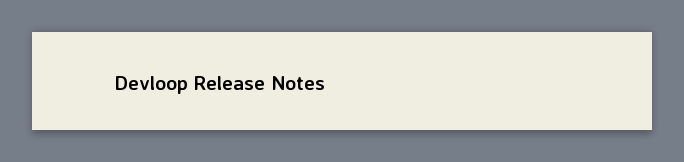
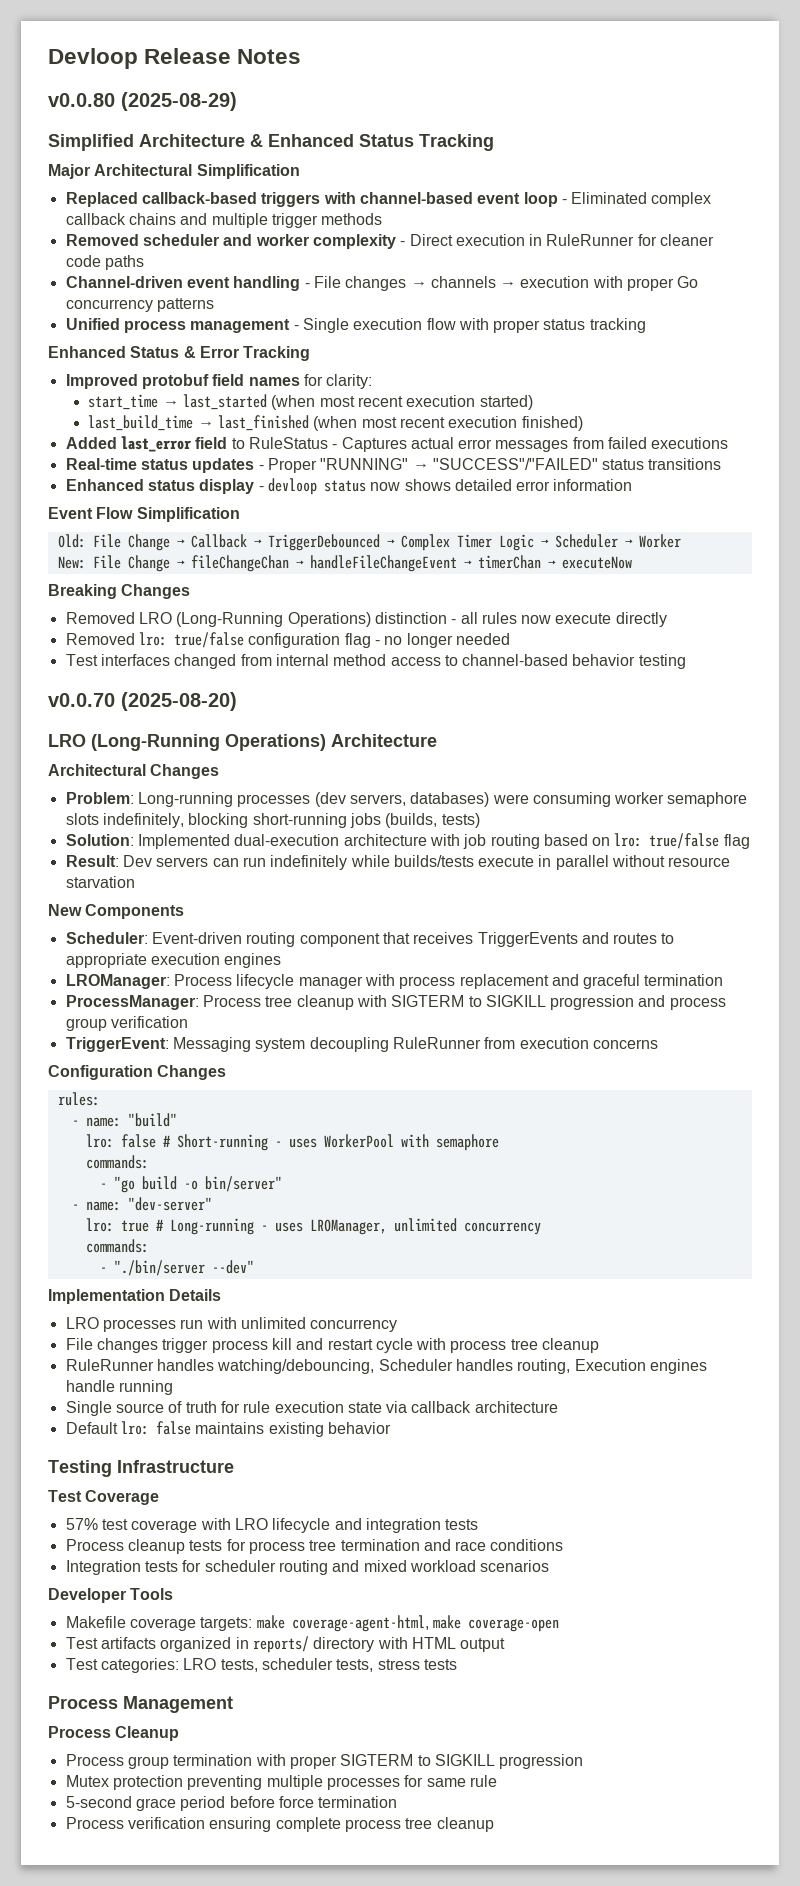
+ v0.0.80 (2025-08-29)
+ Simplified Architecture & Enhanced Status Tracking
+ Major Architectural Simplification
+ Replaced callback-based triggers with channel-based event loop - Eliminated complex callback chains and multiple trigger methods
+ Removed scheduler and worker complexity - Direct execution in RuleRunner for cleaner code paths
+ Channel-driven event handling - File changes → channels → execution with proper Go concurrency patterns
+ Unified process management - Single execution flow with proper status tracking
+ Enhanced Status & Error Tracking
+ Improved protobuf field names for clarity:
+ start_time → last_started (when most recent execution started)
+ last_build_time → last_finished (when most recent execution finished)
+ Added last_error field to RuleStatus - Captures actual error messages from failed executions
+ Real-time status updates - Proper "RUNNING" → "SUCCESS"/"FAILED" status transitions
+ Enhanced status display - devloop status now shows detailed error information
+ Event Flow Simplification
+ Old: File Change → Callback → TriggerDebounced → Complex Timer Logic → Scheduler → Worker
+ New: File Change → fileChangeChan → handleFileChangeEvent → timerChan → executeNow
+ Breaking Changes
+ Removed LRO (Long-Running Operations) distinction - all rules now execute directly
+ Removed lro: true/false configuration flag - no longer needed
+ Test interfaces changed from internal method access to channel-based behavior testing
+ v0.0.70 (2025-08-20)
+ LRO (Long-Running Operations) Architecture
+ Architectural Changes
+ Problem: Long-running processes (dev servers, databases) were consuming worker semaphore slots indefinitely, blocking short-running jobs (builds, tests)
+ Solution: Implemented dual-execution architecture with job routing based on lro: true/false flag
+ Result: Dev servers can run indefinitely while builds/tests execute in parallel without resource starvation
+ New Components
+ Scheduler: Event-driven routing component that receives TriggerEvents and routes to appropriate execution engines
+ LROManager: Process lifecycle manager with process replacement and graceful termination
+ ProcessManager: Process tree cleanup with SIGTERM to SIGKILL progression and process group verification
+ TriggerEvent: Messaging system decoupling RuleRunner from execution concerns
+ Configuration Changes
+ rules:
+ - name: "build"
+ lro: false # Short-running - uses WorkerPool with semaphore
+ commands:
+ - "go build -o bin/server"
+ - name: "dev-server"
+ lro: true # Long-running - uses LROManager, unlimited concurrency
+ commands:
+ - "./bin/server --dev"
+ Implementation Details
+ LRO processes run with unlimited concurrency
+ File changes trigger process kill and restart cycle with process tree cleanup
+ RuleRunner handles watching/debouncing, Scheduler handles routing, Execution engines handle running
+ Single source of truth for rule execution state via callback architecture
+ Default lro: false maintains existing behavior
+ Testing Infrastructure
+ Test Coverage
+ 57% test coverage with LRO lifecycle and integration tests
+ Process cleanup tests for process tree termination and race conditions
+ Integration tests for scheduler routing and mixed workload scenarios
+ Developer Tools
+ Makefile coverage targets: make coverage-agent-html, make coverage-open
+ Test artifacts organized in reports/ directory with HTML output
+ Test categories: LRO tests, scheduler tests, stress tests
+ Process Management
+ Process Cleanup
+ Process group termination with proper SIGTERM to SIGKILL progression
+ Mutex protection preventing multiple processes for same rule
+ 5-second grace period before force termination
+ Process verification ensuring complete process tree cleanup

